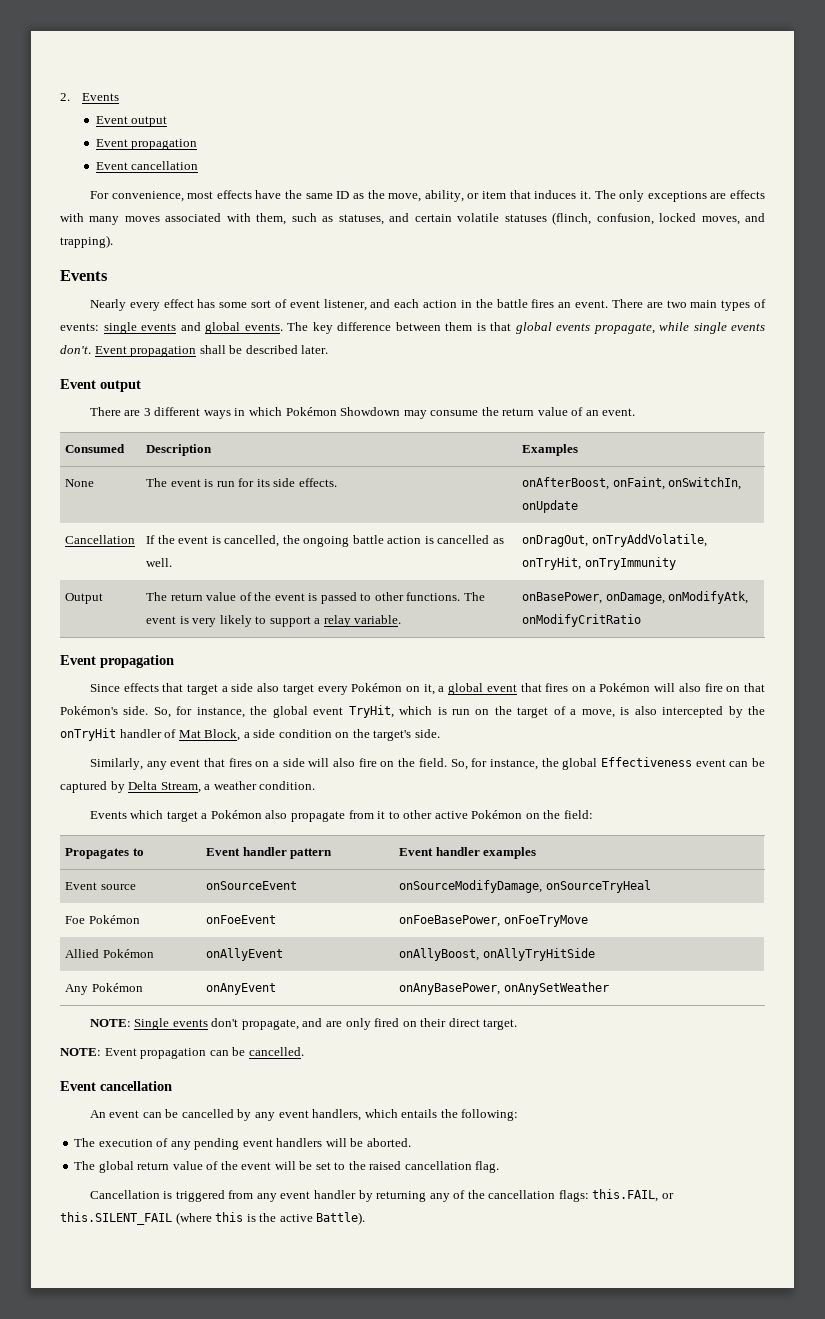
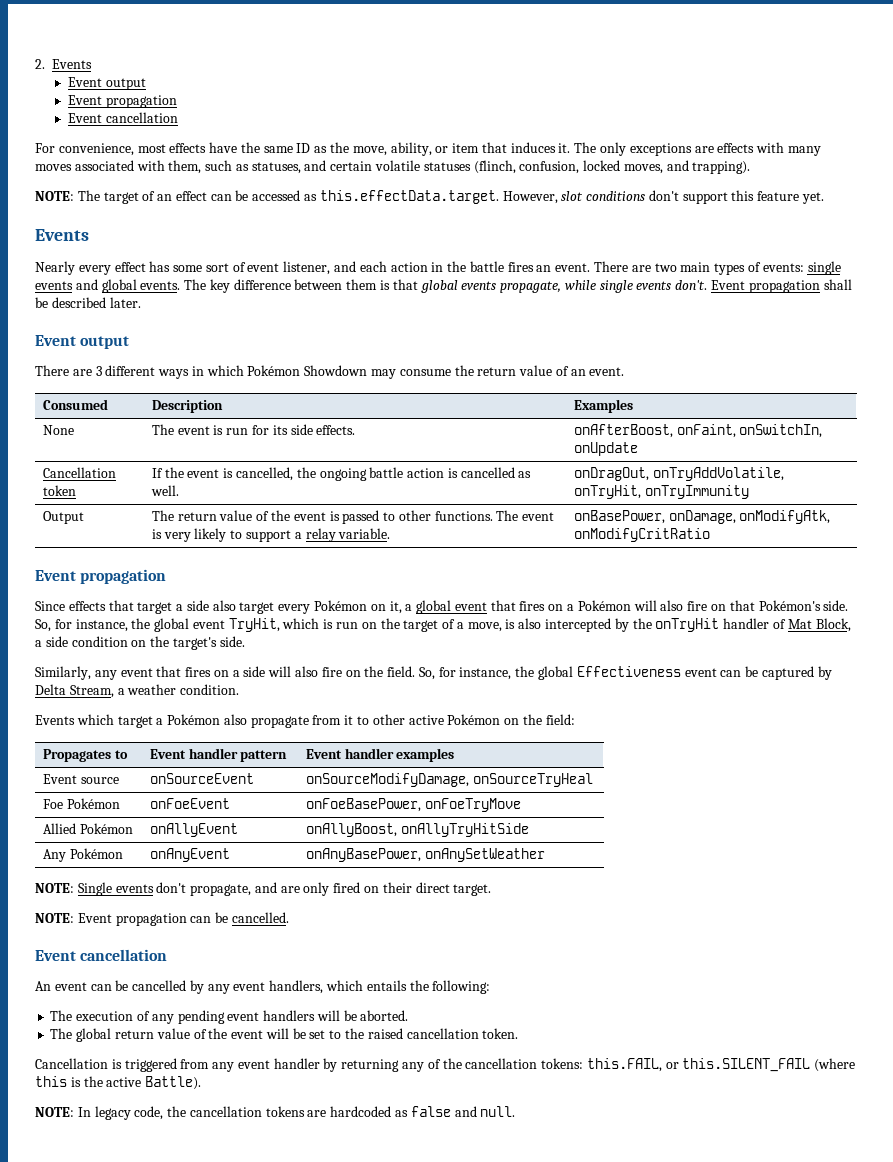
+ NOTE: The target of an effect can be accessed as this.effectData.target. However, slot conditions don't support this feature yet.
- Cancellation | If the event is cancelled, the ongoing battle action is cancelled as well. | onDragOut, onTryAddVolatile, onTryHit, onTryImmunity
+ Cancellation token | If the event is cancelled, the ongoing battle action is cancelled as well. | onDragOut, onTryAddVolatile, onTryHit, onTryImmunity
- The global return value of the event will be set to the raised cancellation flag.
+ The global return value of the event will be set to the raised cancellation token.
- Cancellation is triggered from any event handler by returning any of the cancellation flags: this.FAIL, or this.SILENT_FAIL (where this is the active Battle).
+ Cancellation is triggered from any event handler by returning any of the cancellation tokens: this.FAIL, or this.SILENT_FAIL (where this is the active Battle).
+ NOTE: In legacy code, the cancellation tokens are hardcoded as false and null.

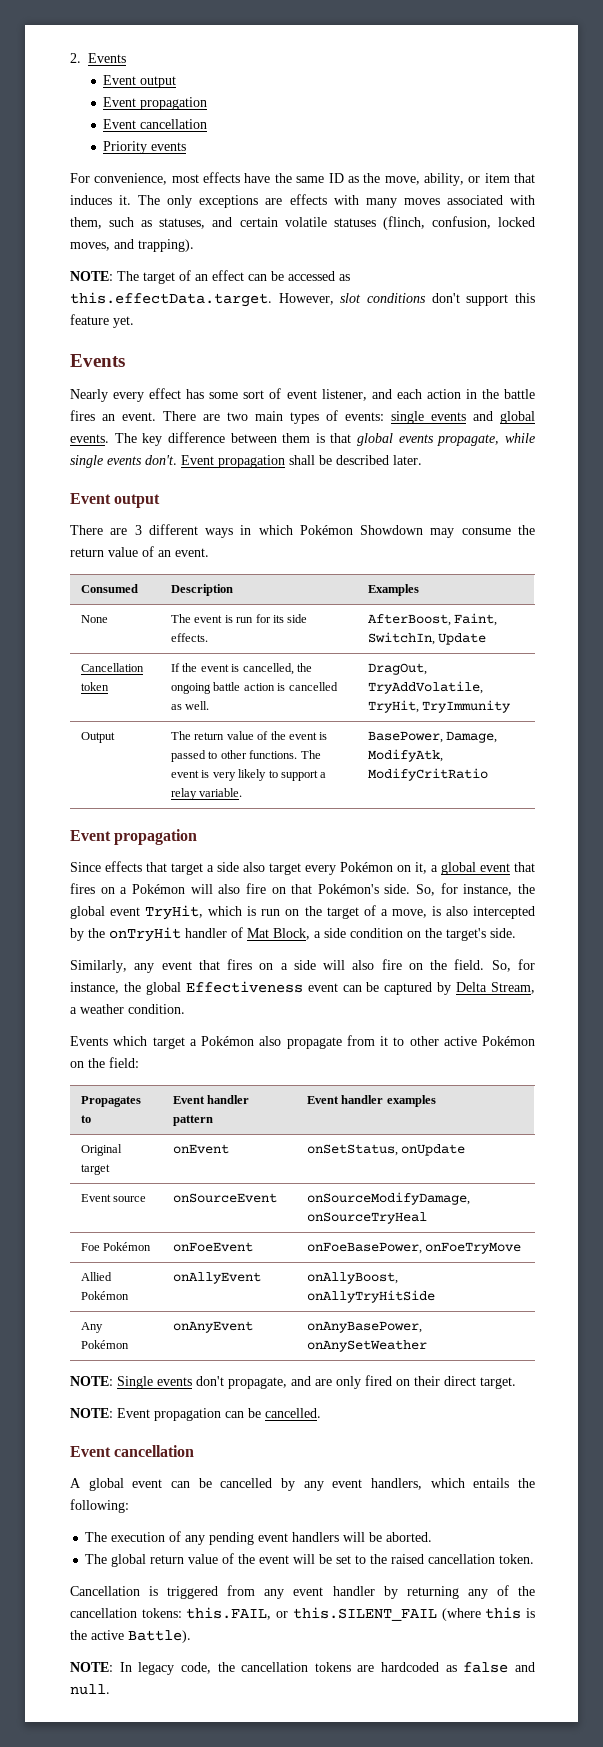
+ Priority events
- None | The event is run for its side effects. | onAfterBoost, onFaint, onSwitchIn, onUpdate
+ None | The event is run for its side effects. | AfterBoost, Faint, SwitchIn, Update
- Cancellation token | If the event is cancelled, the ongoing battle action is cancelled as well. | onDragOut, onTryAddVolatile, onTryHit, onTryImmunity
+ Cancellation token | If the event is cancelled, the ongoing battle action is cancelled as well. | DragOut, TryAddVolatile, TryHit, TryImmunity
- Output | The return value of the event is passed to other functions. The event is very likely to support a relay variable. | onBasePower, onDamage, onModifyAtk, onModifyCritRatio
+ Output | The return value of the event is passed to other functions. The event is very likely to support a relay variable. | BasePower, Damage, ModifyAtk, ModifyCritRatio
+ Original target | onEvent | onSetStatus, onUpdate
- An event can be cancelled by any event handlers, which entails the following:
+ A global event can be cancelled by any event handlers, which entails the following:

